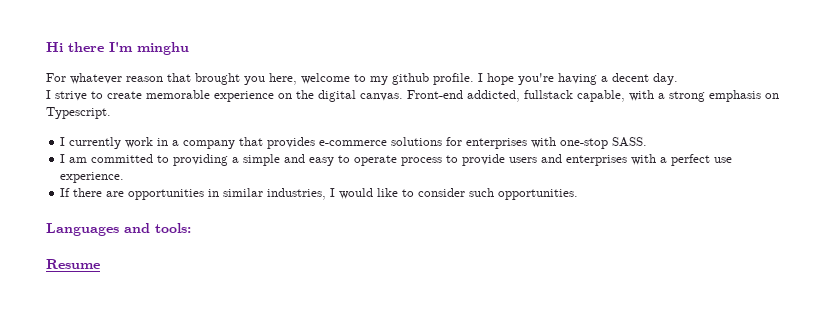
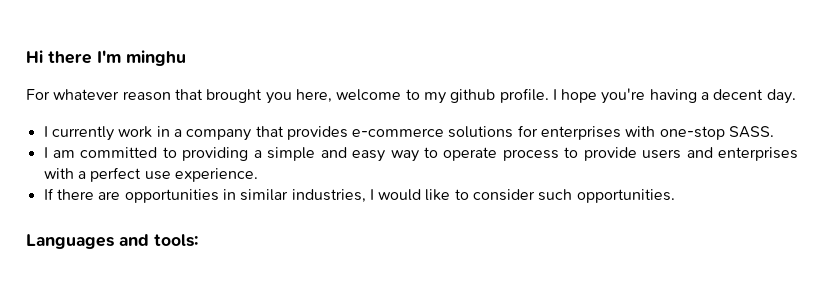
- I strive to create memorable experience on the digital canvas. Front-end addicted, fullstack capable, with a strong emphasis on Typescript.
- I am committed to providing a simple and easy to operate process to provide users and enterprises with a perfect use experience.
+ I am committed to providing a simple and easy way to operate process to provide users and enterprises with a perfect use experience.
- Resume

